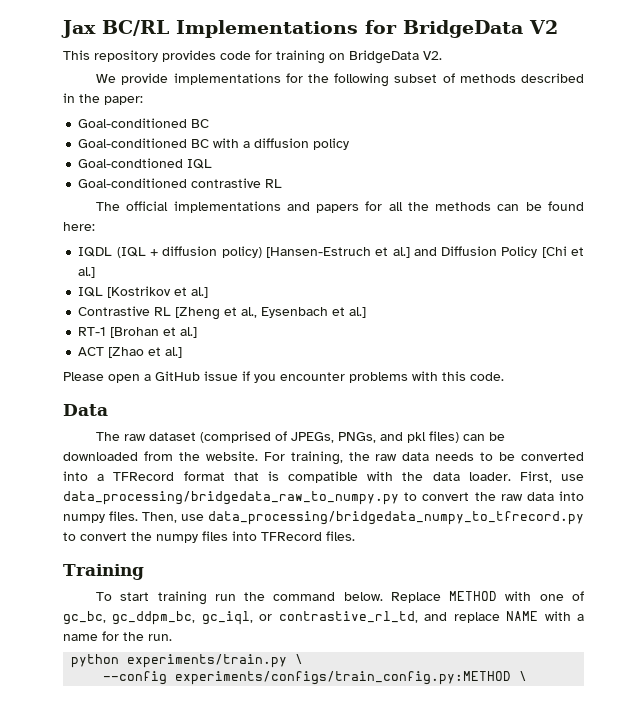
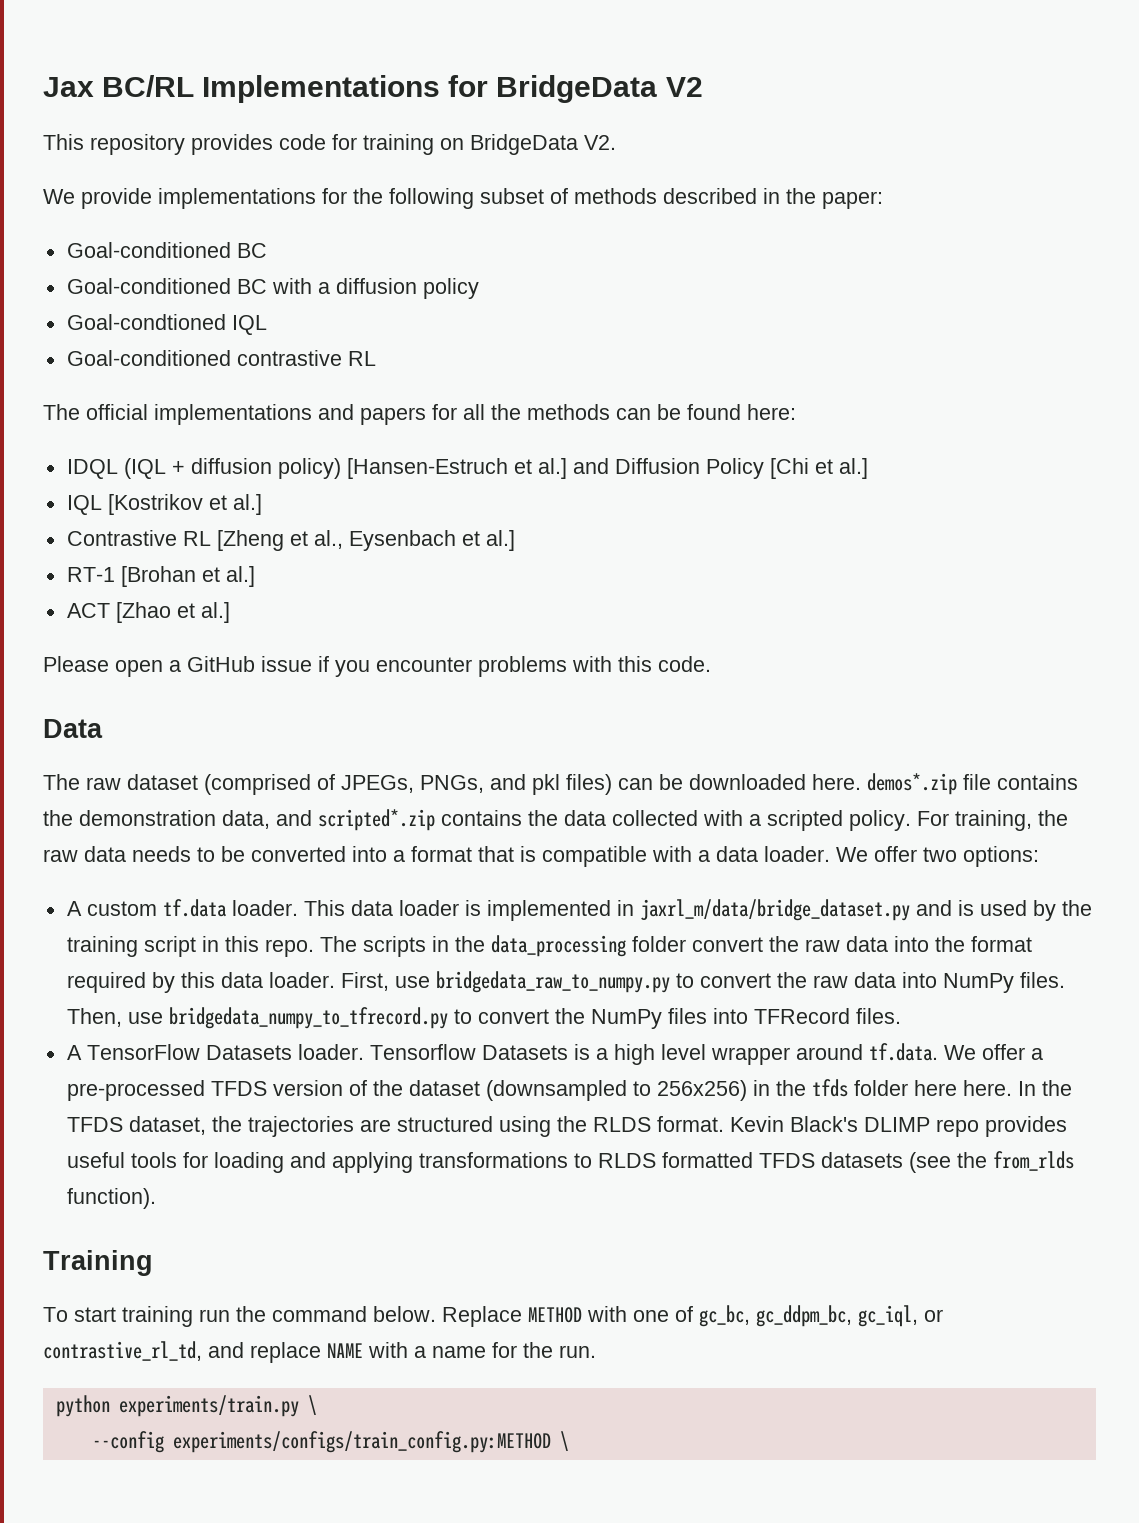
- IQDL (IQL + diffusion policy) [Hansen-Estruch et al.] and Diffusion Policy [Chi et al.]
+ IDQL (IQL + diffusion policy) [Hansen-Estruch et al.] and Diffusion Policy [Chi et al.]
- The raw dataset (comprised of JPEGs, PNGs, and pkl files) can be downloaded from the website.
+ The raw dataset (comprised of JPEGs, PNGs, and pkl files) can be downloaded here. demos*.zip file contains the demonstration data, and scripted*.zip contains the data collected with a scripted policy.
- For training, the raw data needs to be converted into a TFRecord format that is compatible with the data loader.
+ For training, the raw data needs to be converted into a format that is compatible with a data loader. We offer two options:
+ A custom tf.data loader. This data loader is implemented in jaxrl_m/data/bridge_dataset.py and is used by the training script in this repo. The scripts in the data_processing folder convert the raw data into the format required by this data loader.
- First, use data_processing/bridgedata_raw_to_numpy.py to convert the raw data into numpy files.
+ First, use bridgedata_raw_to_numpy.py to convert the raw data into NumPy files.
- Then, use data_processing/bridgedata_numpy_to_tfrecord.py to convert the numpy files into TFRecord files.
+ Then, use bridgedata_numpy_to_tfrecord.py to convert the NumPy files into TFRecord files.
+ A TensorFlow Datasets loader. Tensorflow Datasets is a high level wrapper around tf.data. We offer a pre-processed TFDS version of the dataset (downsampled to 256x256) in the tfds folder here here. In the TFDS dataset, the trajectories are structured using the RLDS format. Kevin Black's DLIMP repo provides useful tools for loading and applying transformations to RLDS formatted TFDS datasets (see the from_rlds function).

